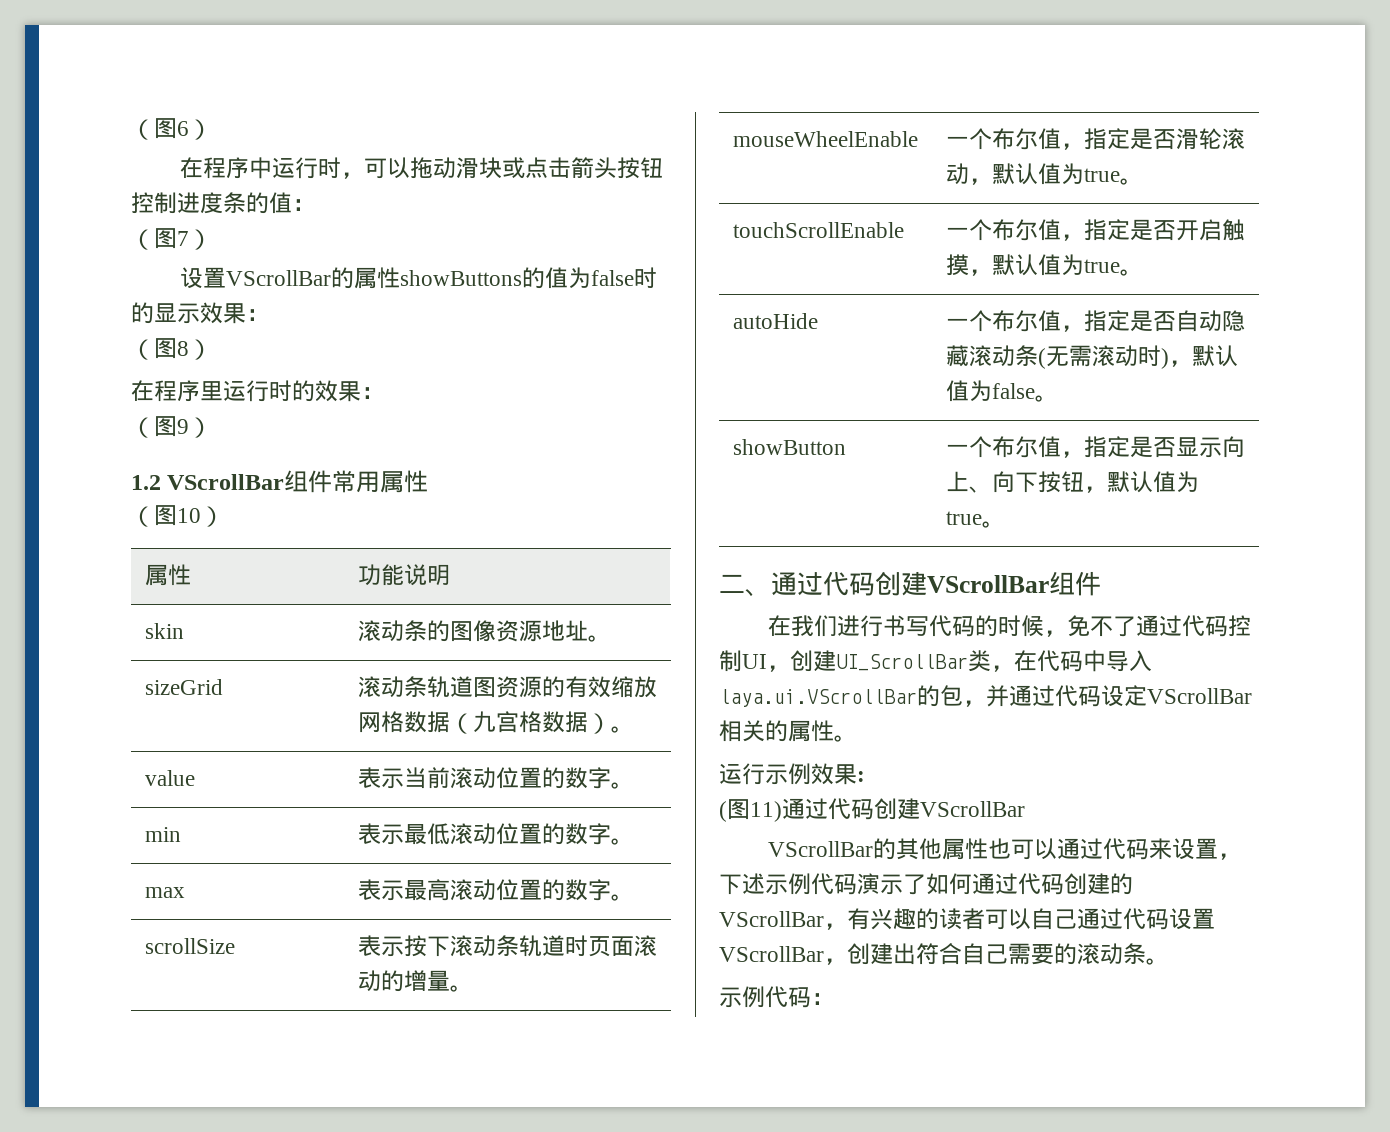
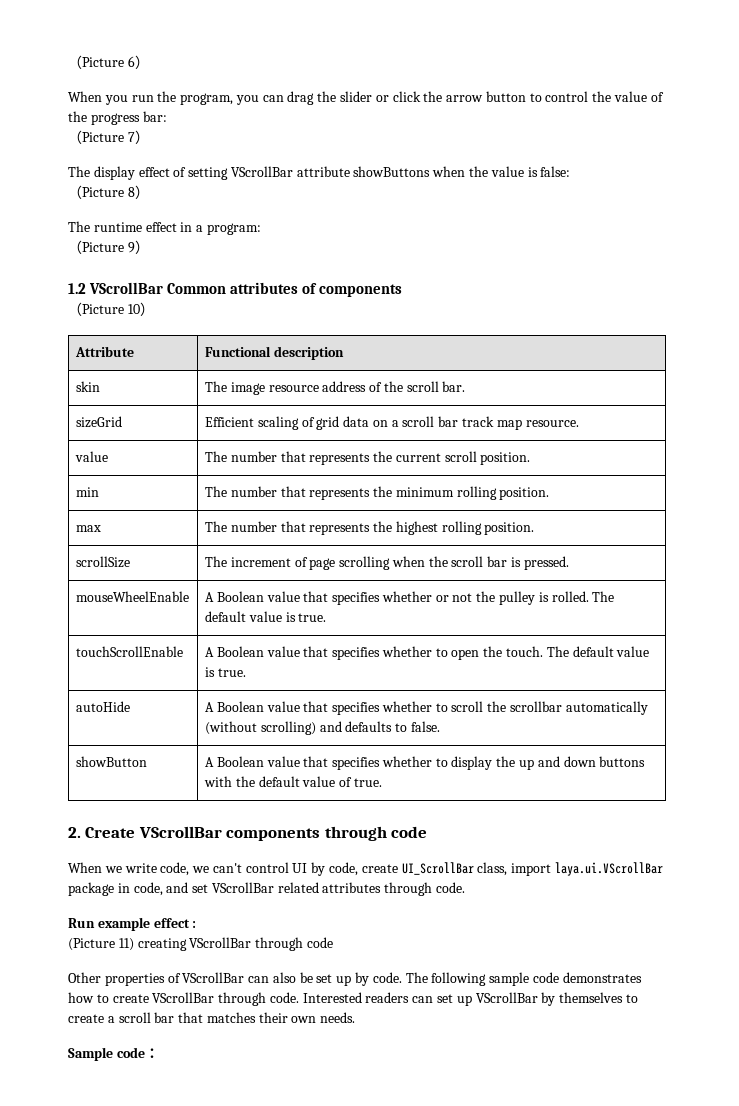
- （图6）
+ （Picture 6）
- 在程序中运行时，可以拖动滑块或点击箭头按钮控制进度条的值：
- （图7）
+ When you run the program, you can drag the slider or click the arrow button to control the value of the progress bar:
+ （Picture 7）
- 设置VScrollBar的属性showButtons的值为false时的显示效果：
- （图8）
+ The display effect of setting VScrollBar attribute showButtons when the value is false:
+ （Picture 8）
- 在程序里运行时的效果：
- （图9）
+ The runtime effect in a program:
+ （Picture 9）
- 1.2 VScrollBar组件常用属性
- （图10）
+ 1.2 VScrollBar Common attributes of components
+ （Picture 10）
- 属性 | 功能说明
- skin | 滚动条的图像资源地址。
- sizeGrid | 滚动条轨道图资源的有效缩放网格数据（九宫格数据）。
- value | 表示当前滚动位置的数字。
- min | 表示最低滚动位置的数字。
- max | 表示最高滚动位置的数字。
- scrollSize | 表示按下滚动条轨道时页面滚动的增量。
- mouseWheelEnable | 一个布尔值，指定是否滑轮滚动，默认值为true。
- touchScrollEnable | 一个布尔值，指定是否开启触摸，默认值为true。
- autoHide | 一个布尔值，指定是否自动隐藏滚动条(无需滚动时)，默认值为false。
- showButton | 一个布尔值，指定是否显示向上、向下按钮，默认值为true。
- 二、通过代码创建VScrollBar组件
- 在我们进行书写代码的时候，免不了通过代码控制UI，创建UI_ScrollBar类，在代码中导入laya.ui.VScrollBar的包，并通过代码设定VScrollBar相关的属性。
- 运行示例效果:
- (图11)通过代码创建VScrollBar
- VScrollBar的其他属性也可以通过代码来设置，下述示例代码演示了如何通过代码创建的VScrollBar，有兴趣的读者可以自己通过代码设置VScrollBar，创建出符合自己需要的滚动条。
- 示例代码：
+ Attribute | Functional description
+ skin | The image resource address of the scroll bar.
+ sizeGrid | Efficient scaling of grid data on a scroll bar track map resource.
+ value | The number that represents the current scroll position.
+ min | The number that represents the minimum rolling position.
+ max | The number that represents the highest rolling position.
+ scrollSize | The increment of page scrolling when the scroll bar is pressed.
+ mouseWheelEnable | A Boolean value that specifies whether or not the pulley is rolled. The default value is true.
+ touchScrollEnable | A Boolean value that specifies whether to open the touch. The default value is true.
+ autoHide | A Boolean value that specifies whether to scroll the scrollbar automatically (without scrolling) and defaults to false.
+ showButton | A Boolean value that specifies whether to display the up and down buttons with the default value of true.
+ 2. Create VScrollBar components through code
+ When we write code, we can't control UI by code, create UI_ScrollBar class, import laya.ui.VScrollBar package in code, and set VScrollBar related attributes through code.
+ Run example effect :
+ (Picture 11) creating VScrollBar through code
+ Other properties of VScrollBar can also be set up by code. The following sample code demonstrates how to create VScrollBar through code. Interested readers can set up VScrollBar by themselves to create a scroll bar that matches their own needs.
+ Sample code：

